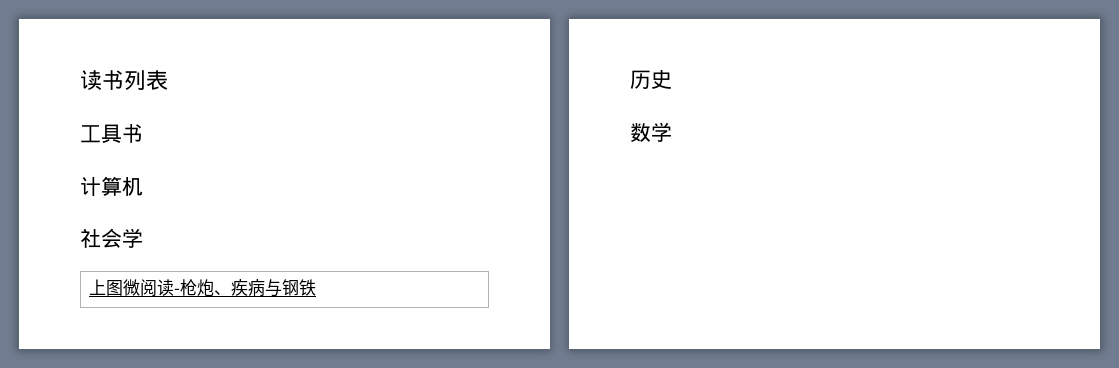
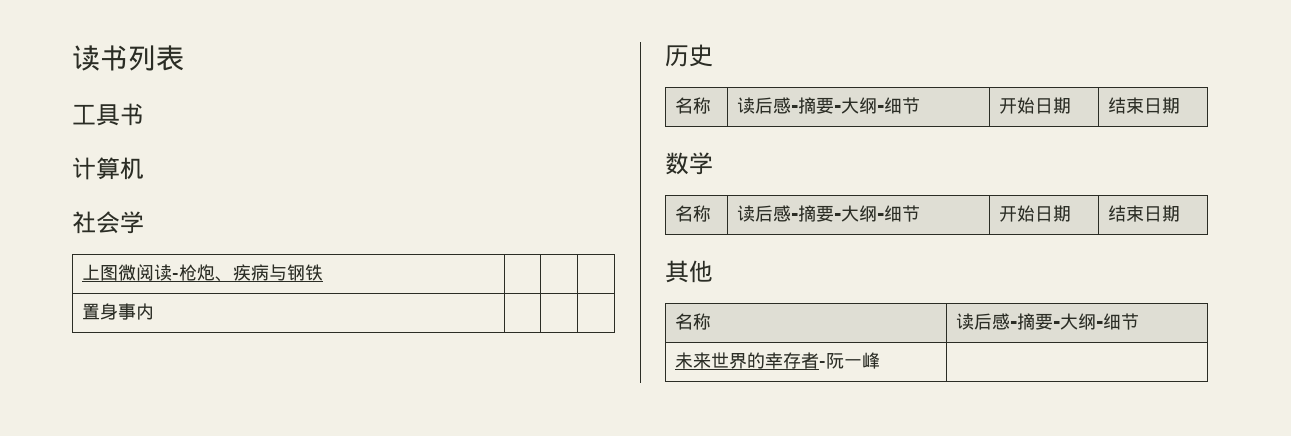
- 上图微阅读-枪炮、疾病与钢铁
+ 上图微阅读-枪炮、疾病与钢铁 | | |
+ 置身事内 | | |
  历史
+ 名称 | 读后感-摘要-大纲-细节 | 开始日期 | 结束日期
  数学
+ 名称 | 读后感-摘要-大纲-细节 | 开始日期 | 结束日期
+ 其他
+ 名称 | 读后感-摘要-大纲-细节
+ 未来世界的幸存者-阮一峰 |

